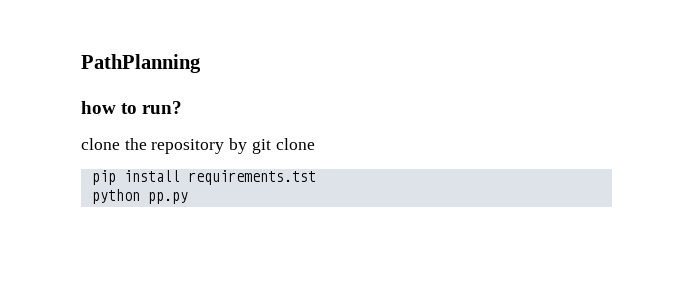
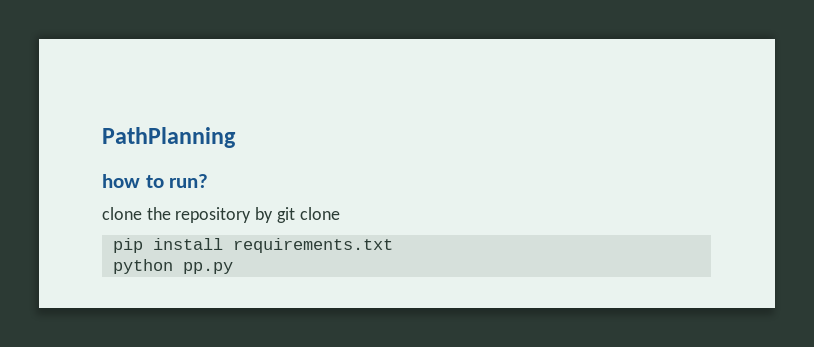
- pip install requirements.tst
+ pip install requirements.txt

